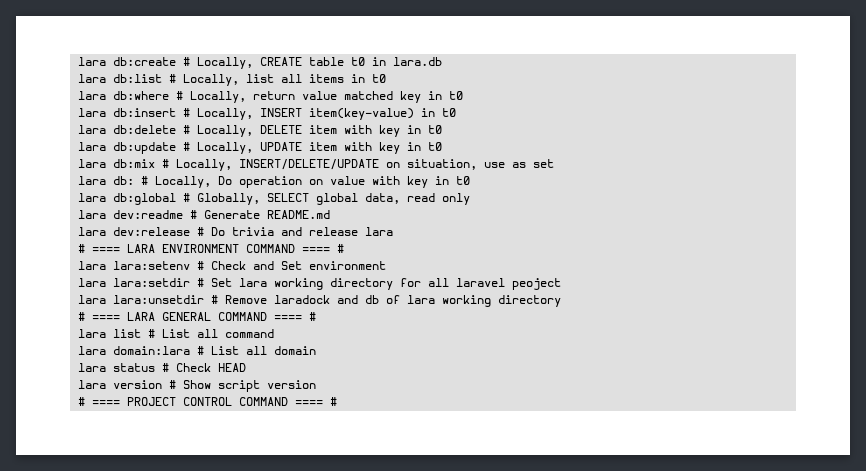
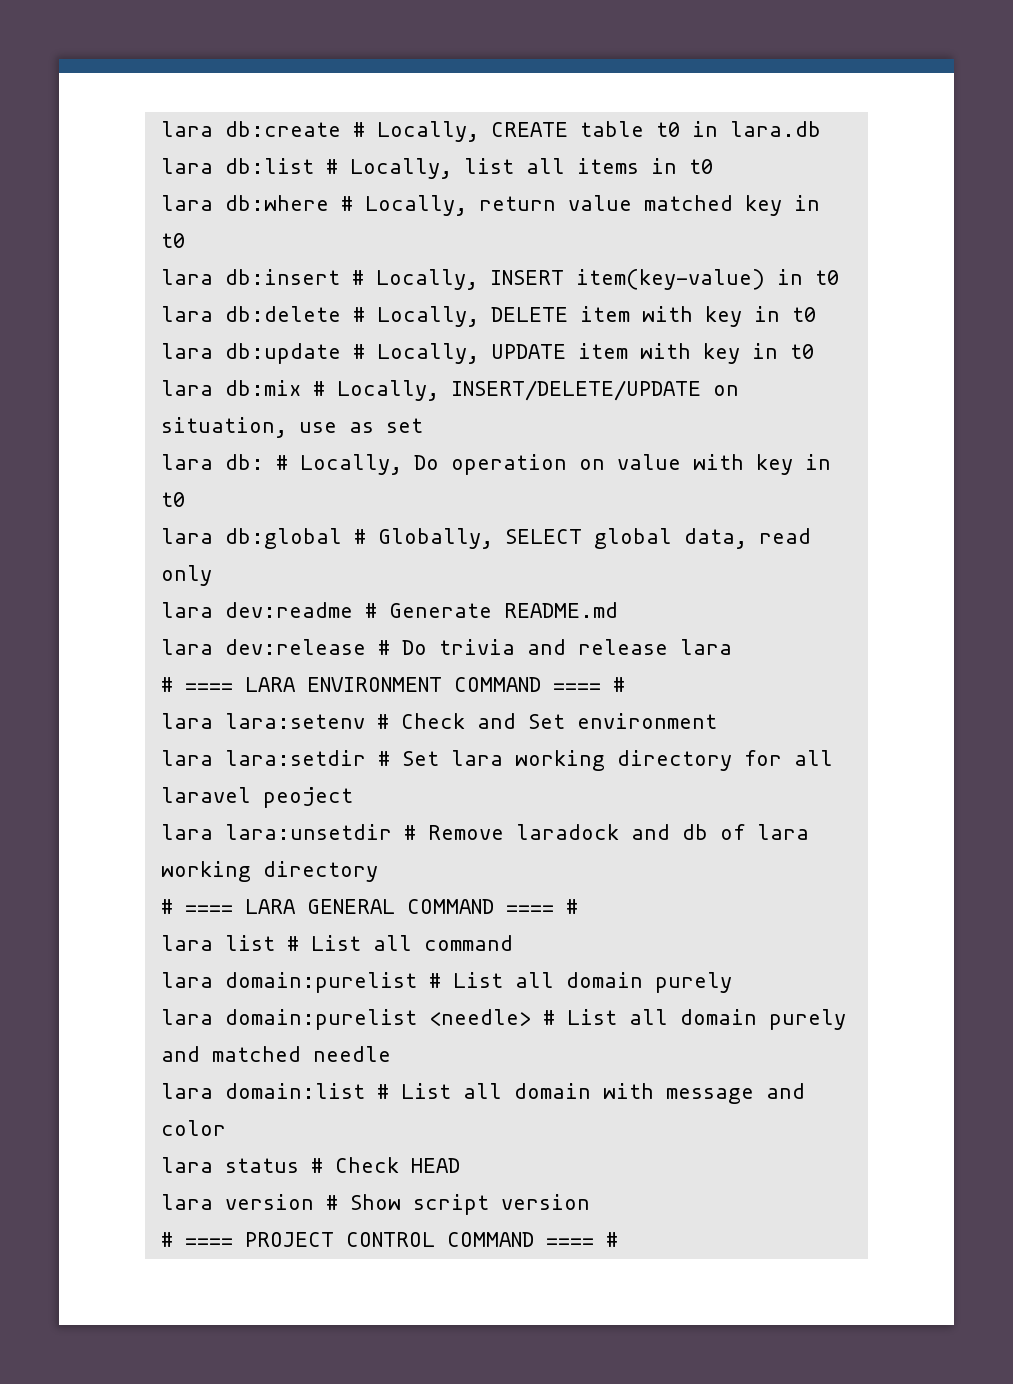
- lara domain:lara # List all domain
+ lara domain:purelist # List all domain purely
+ lara domain:purelist <needle> # List all domain purely and matched needle
+ lara domain:list # List all domain with message and color

